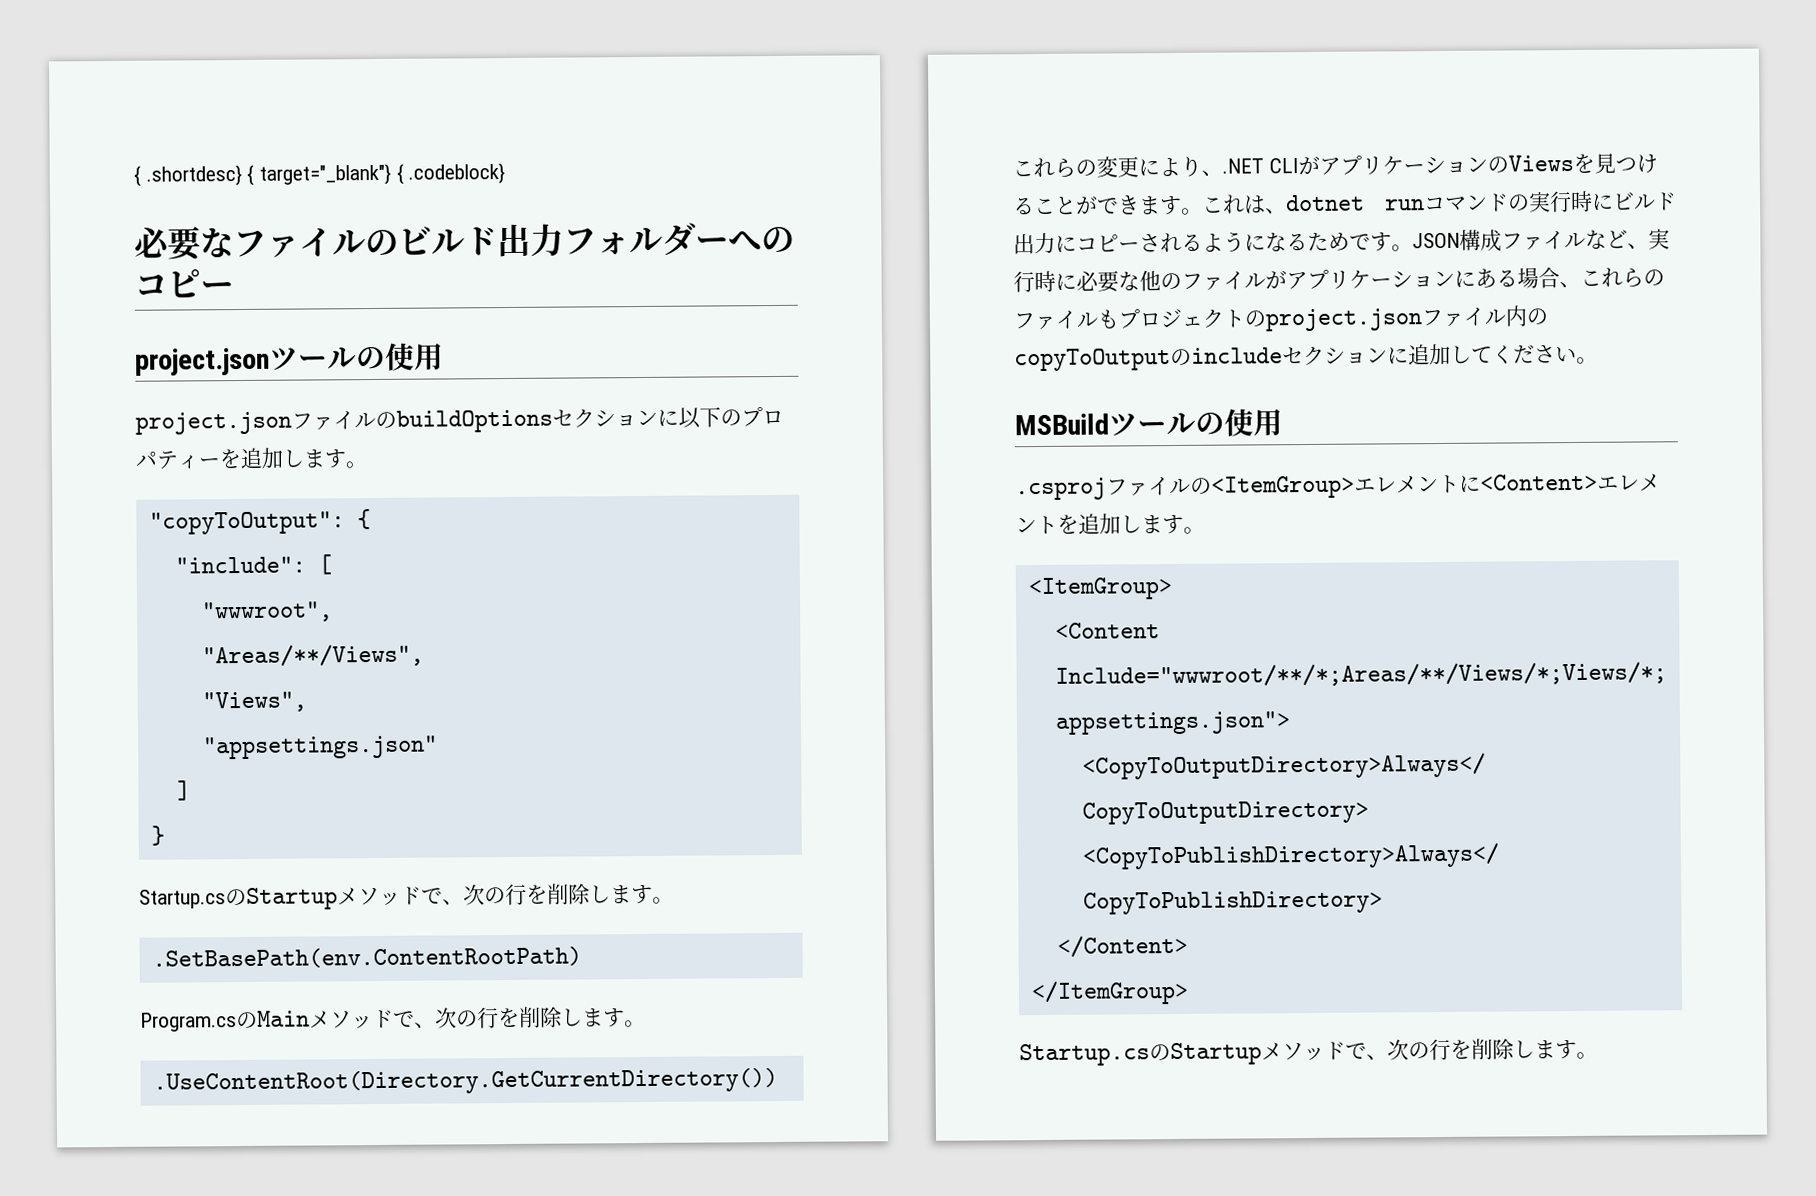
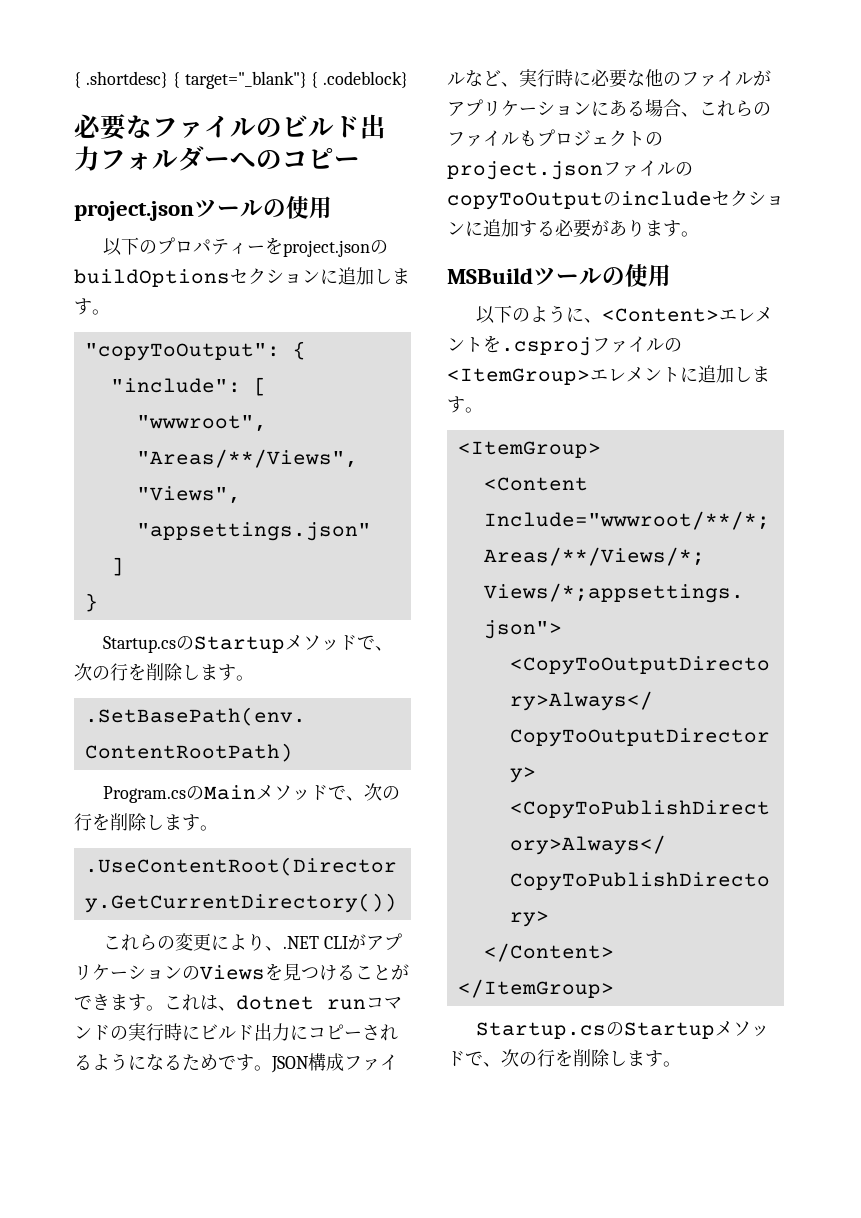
- project.jsonファイルのbuildOptionsセクションに以下のプロパティーを追加します。
+ 以下のプロパティーをproject.jsonのbuildOptionsセクションに追加します。
- JSON構成ファイルなど、実行時に必要な他のファイルがアプリケーションにある場合、これらのファイルもプロジェクトのproject.jsonファイル内のcopyToOutputのincludeセクションに追加してください。
+ JSON構成ファイルなど、実行時に必要な他のファイルがアプリケーションにある場合、これらのファイルもプロジェクトのproject.jsonファイルのcopyToOutputのincludeセクションに追加する必要があります。
- .csprojファイルの<ItemGroup>エレメントに<Content>エレメントを追加します。
+ 以下のように、<Content>エレメントを.csprojファイルの<ItemGroup>エレメントに追加します。

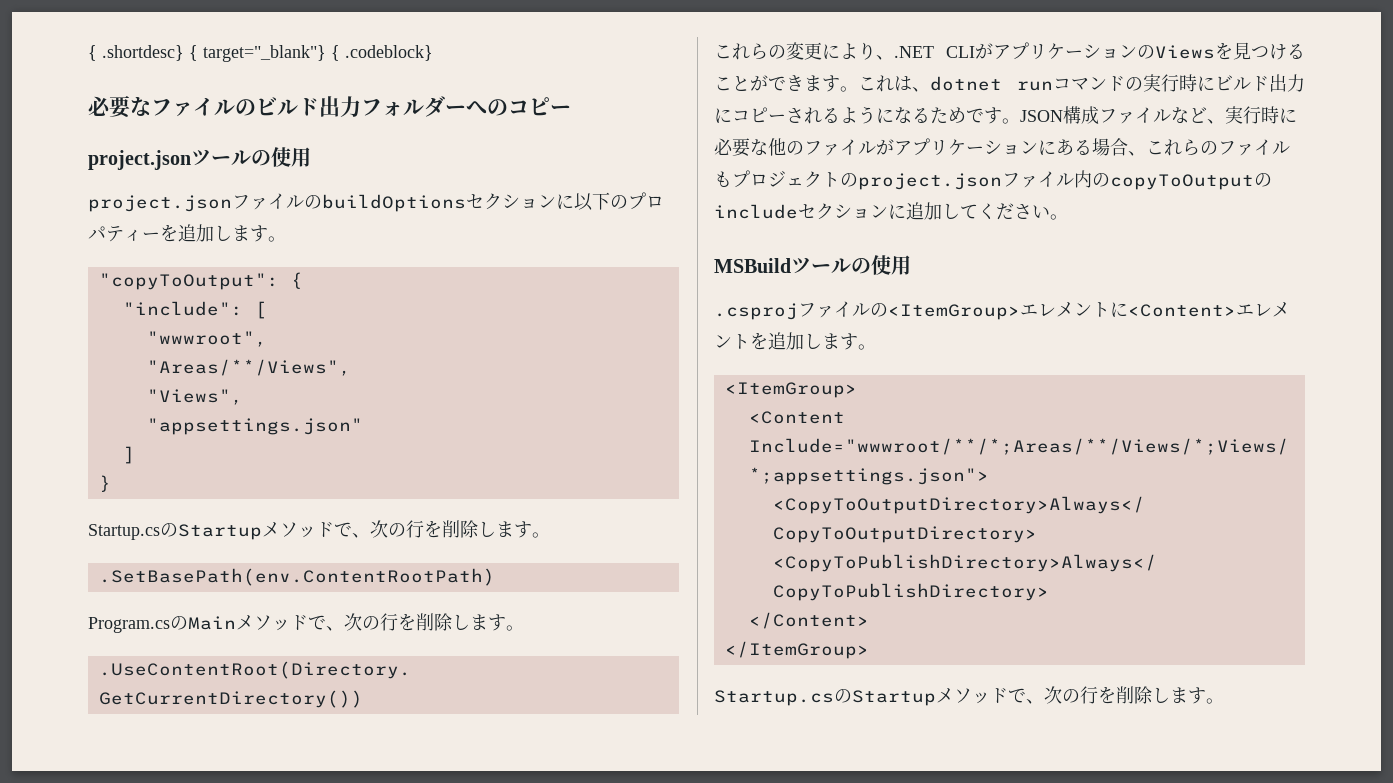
- 以下のプロパティーをproject.jsonのbuildOptionsセクションに追加します。
+ project.jsonファイルのbuildOptionsセクションに以下のプロパティーを追加します。
- JSON構成ファイルなど、実行時に必要な他のファイルがアプリケーションにある場合、これらのファイルもプロジェクトのproject.jsonファイルのcopyToOutputのincludeセクションに追加する必要があります。
+ JSON構成ファイルなど、実行時に必要な他のファイルがアプリケーションにある場合、これらのファイルもプロジェクトのproject.jsonファイル内のcopyToOutputのincludeセクションに追加してください。
- 以下のように、<Content>エレメントを.csprojファイルの<ItemGroup>エレメントに追加します。
+ .csprojファイルの<ItemGroup>エレメントに<Content>エレメントを追加します。

